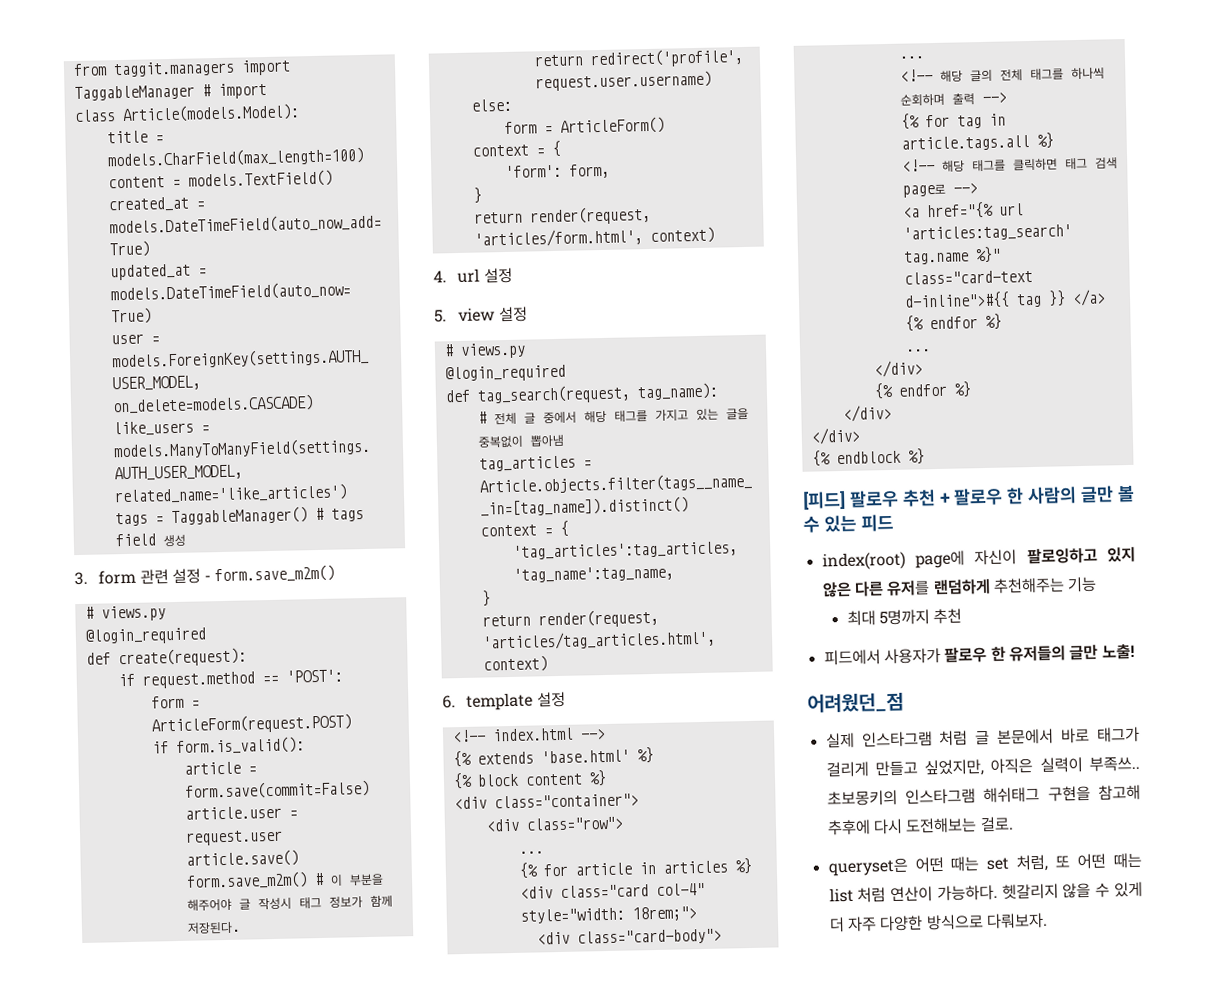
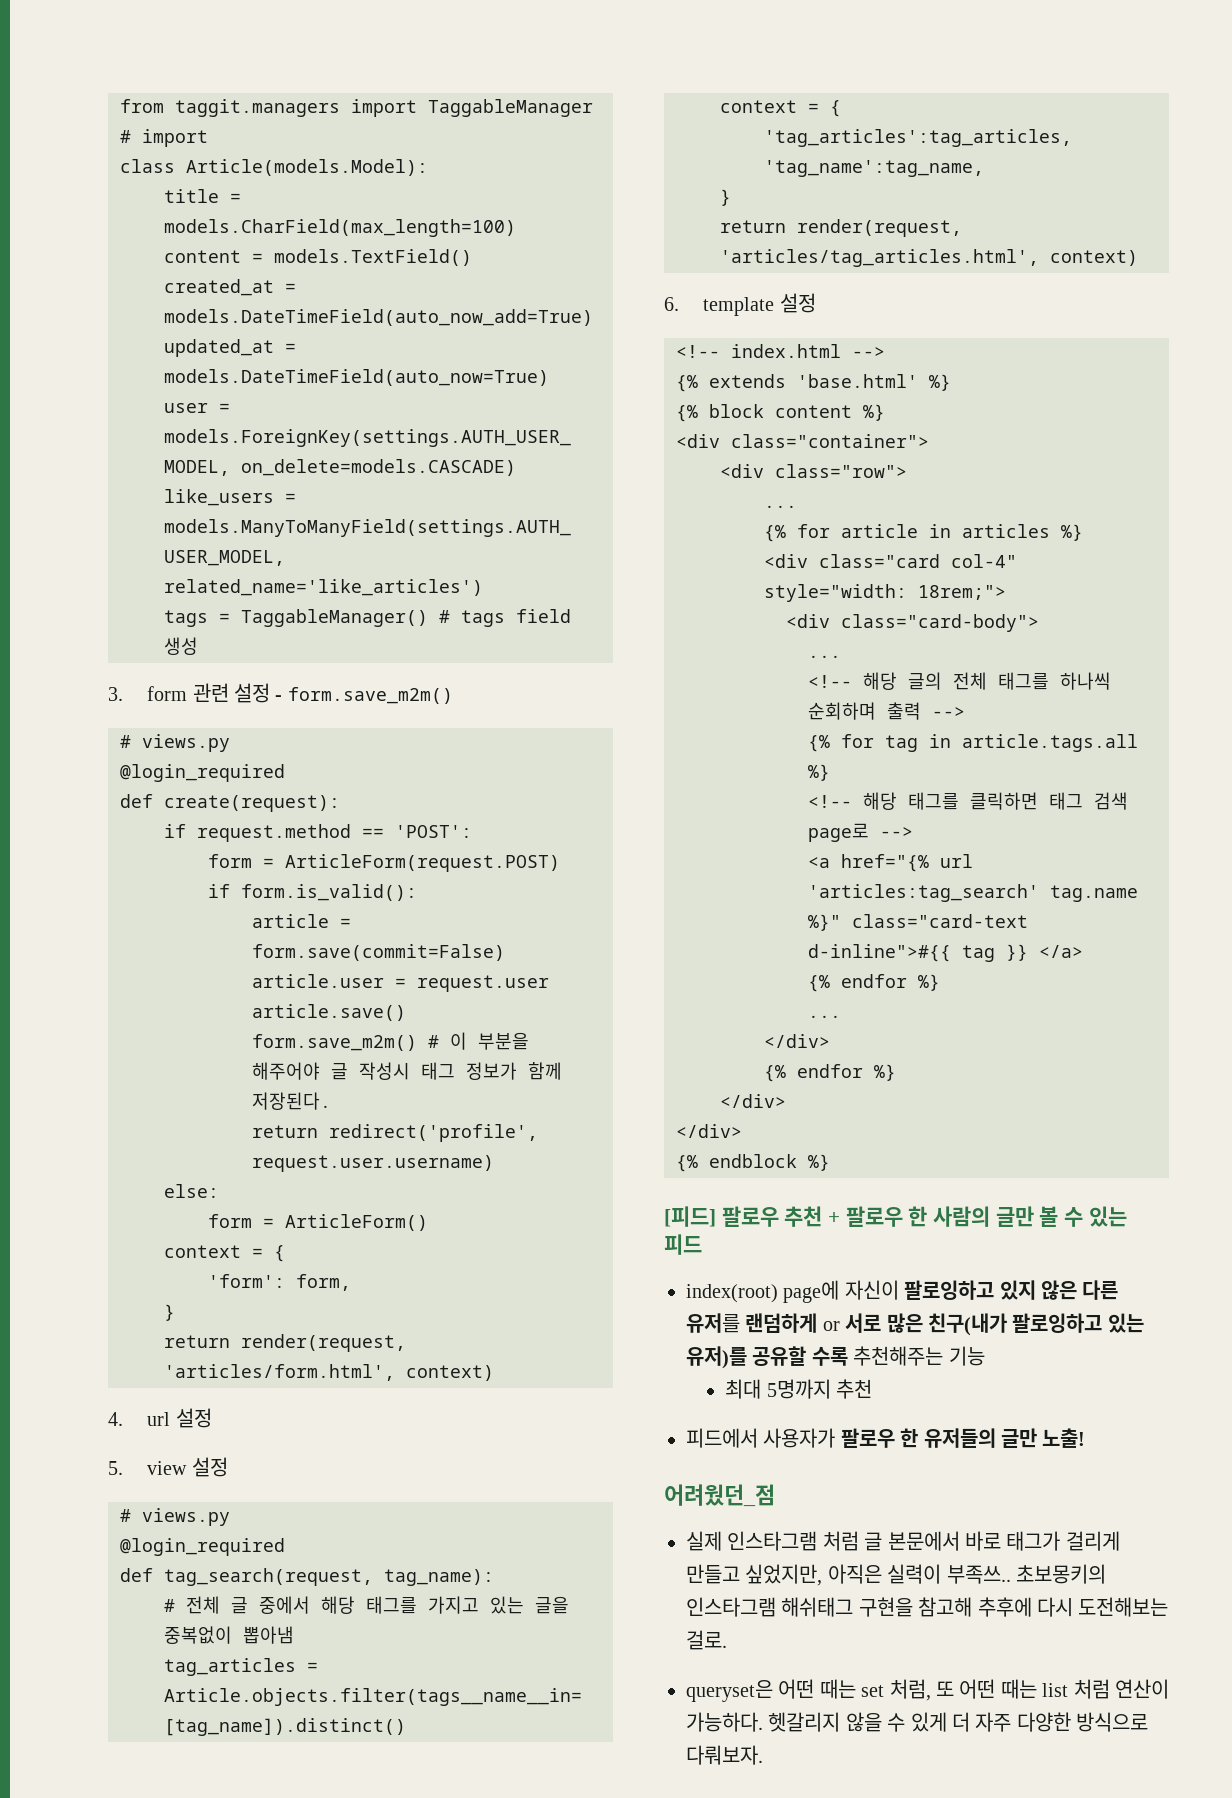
- index(root) page에 자신이 팔로잉하고 있지 않은 다른 유저를 랜덤하게 추천해주는 기능
+ index(root) page에 자신이 팔로잉하고 있지 않은 다른 유저를 랜덤하게 or 서로 많은 친구(내가 팔로잉하고 있는 유저)를 공유할 수록 추천해주는 기능

